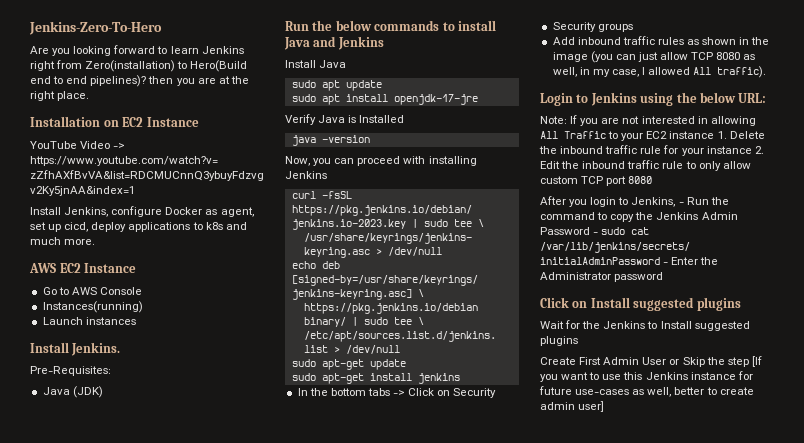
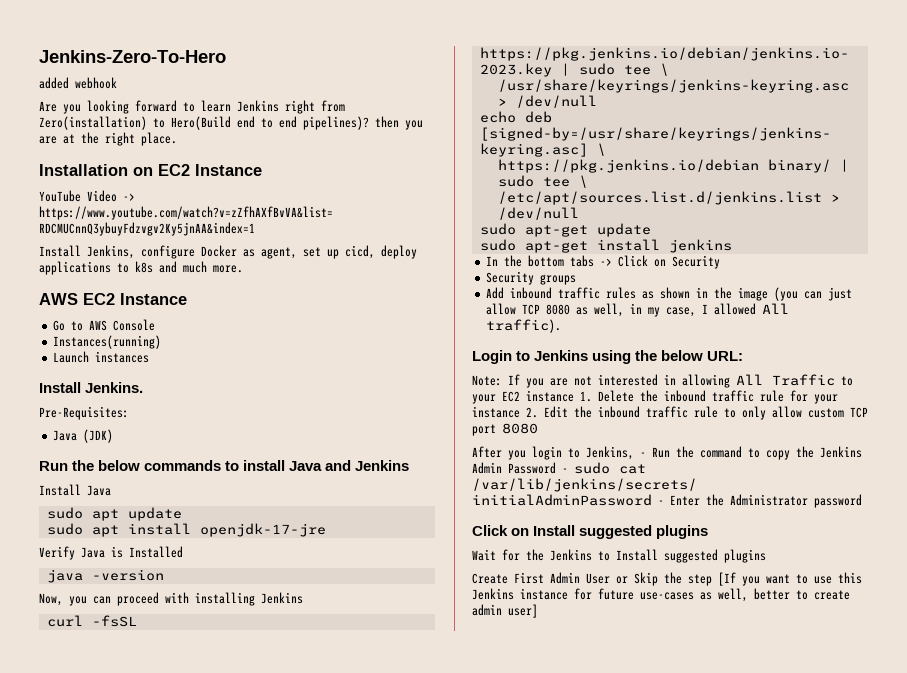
+ added webhook

